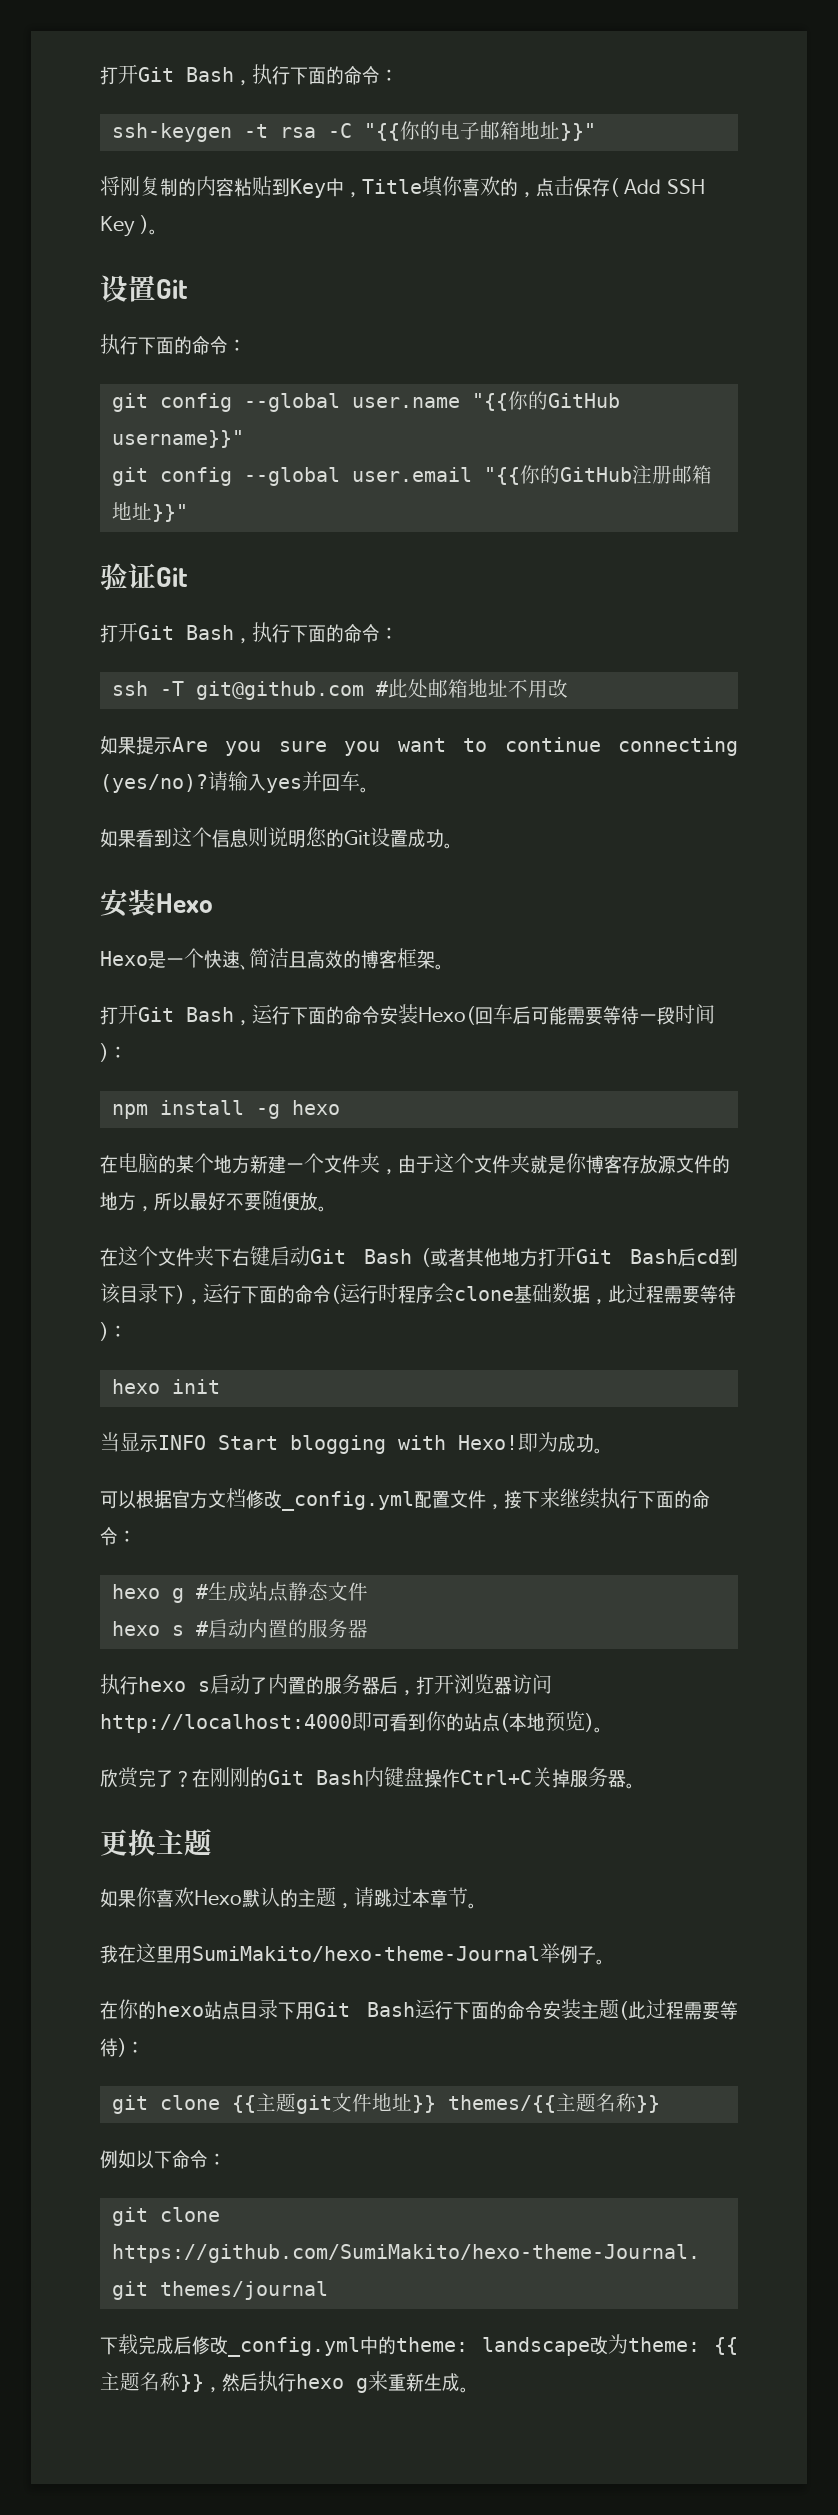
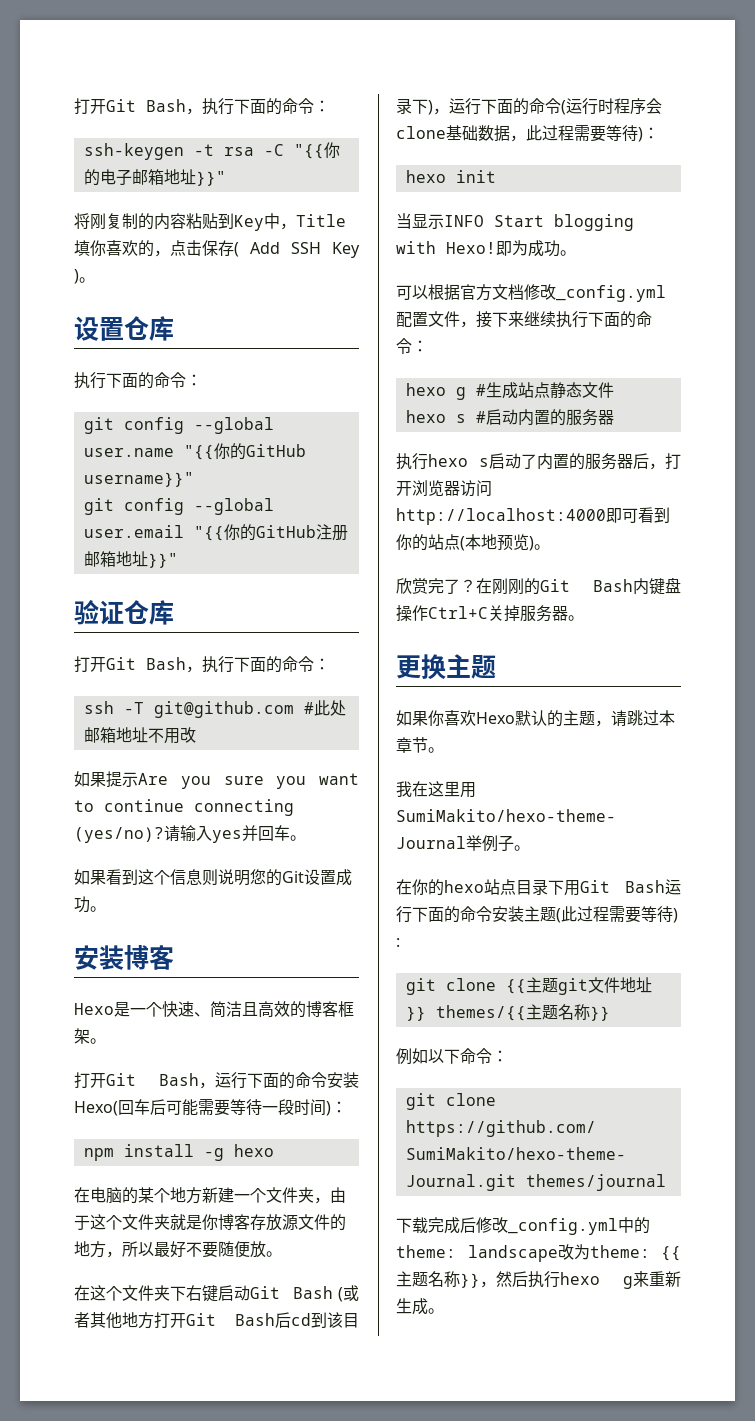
- 设置Git
+ 设置仓库
- 验证Git
+ 验证仓库
- 安装Hexo
+ 安装博客

